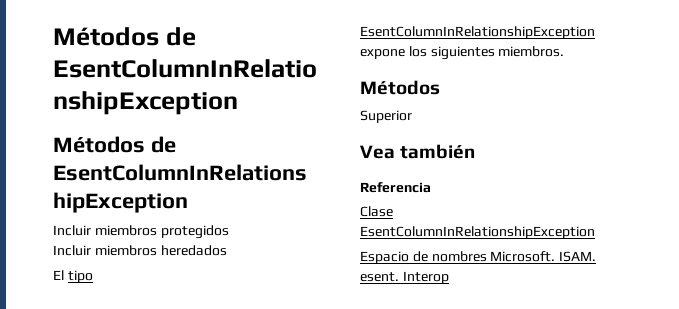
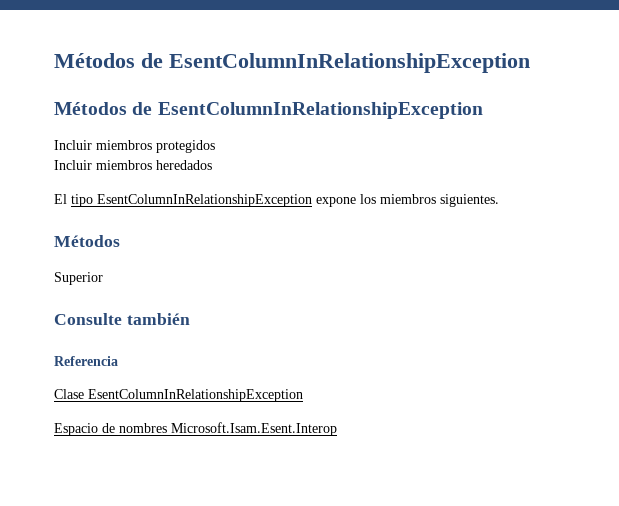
- El tipo EsentColumnInRelationshipException expone los siguientes miembros.
+ El tipo EsentColumnInRelationshipException expone los miembros siguientes.
- Vea también
+ Consulte también
- Espacio de nombres Microsoft. ISAM. esent. Interop
+ Espacio de nombres Microsoft.Isam.Esent.Interop

